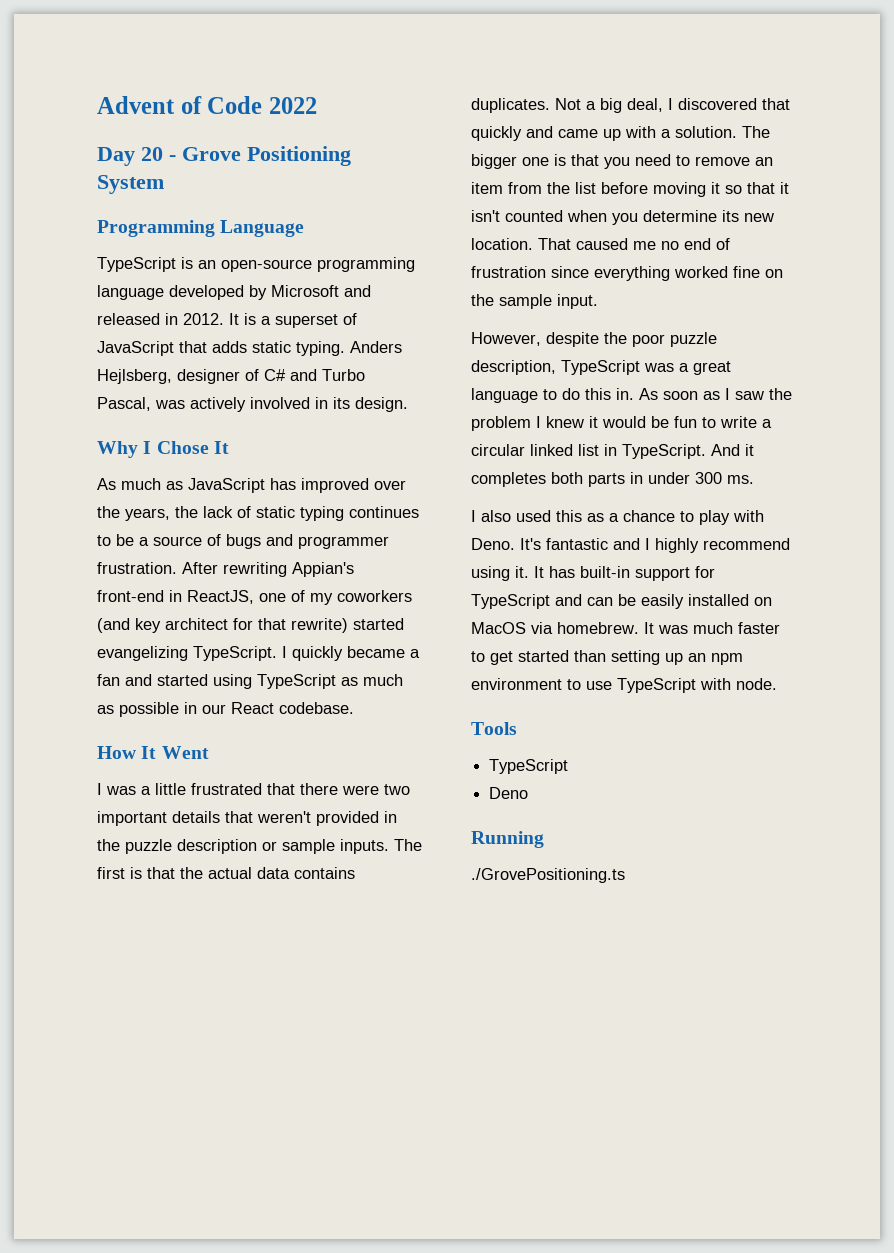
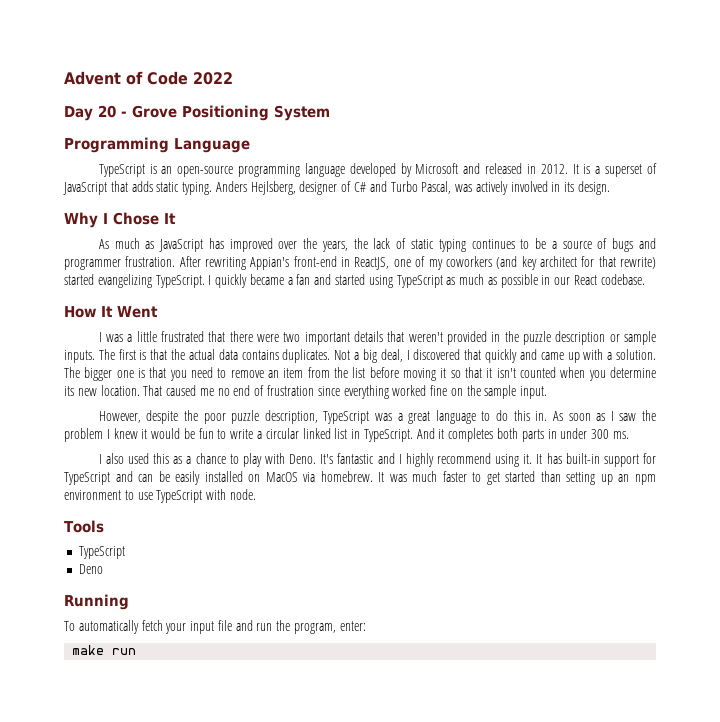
- ./GrovePositioning.ts
+ To automatically fetch your input file and run the program, enter:
+ make run

